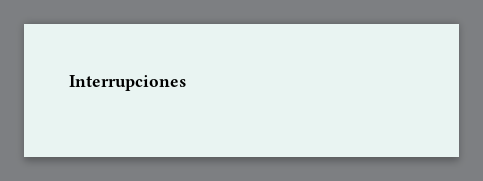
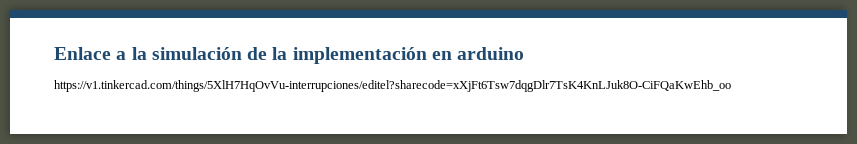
- Interrupciones
+ Enlace a la simulación de la implementación en arduino
+ https://v1.tinkercad.com/things/5XlH7HqOvVu-interrupciones/editel?sharecode=xXjFt6Tsw7dqgDlr7TsK4KnLJuk8O-CiFQaKwEhb_oo

